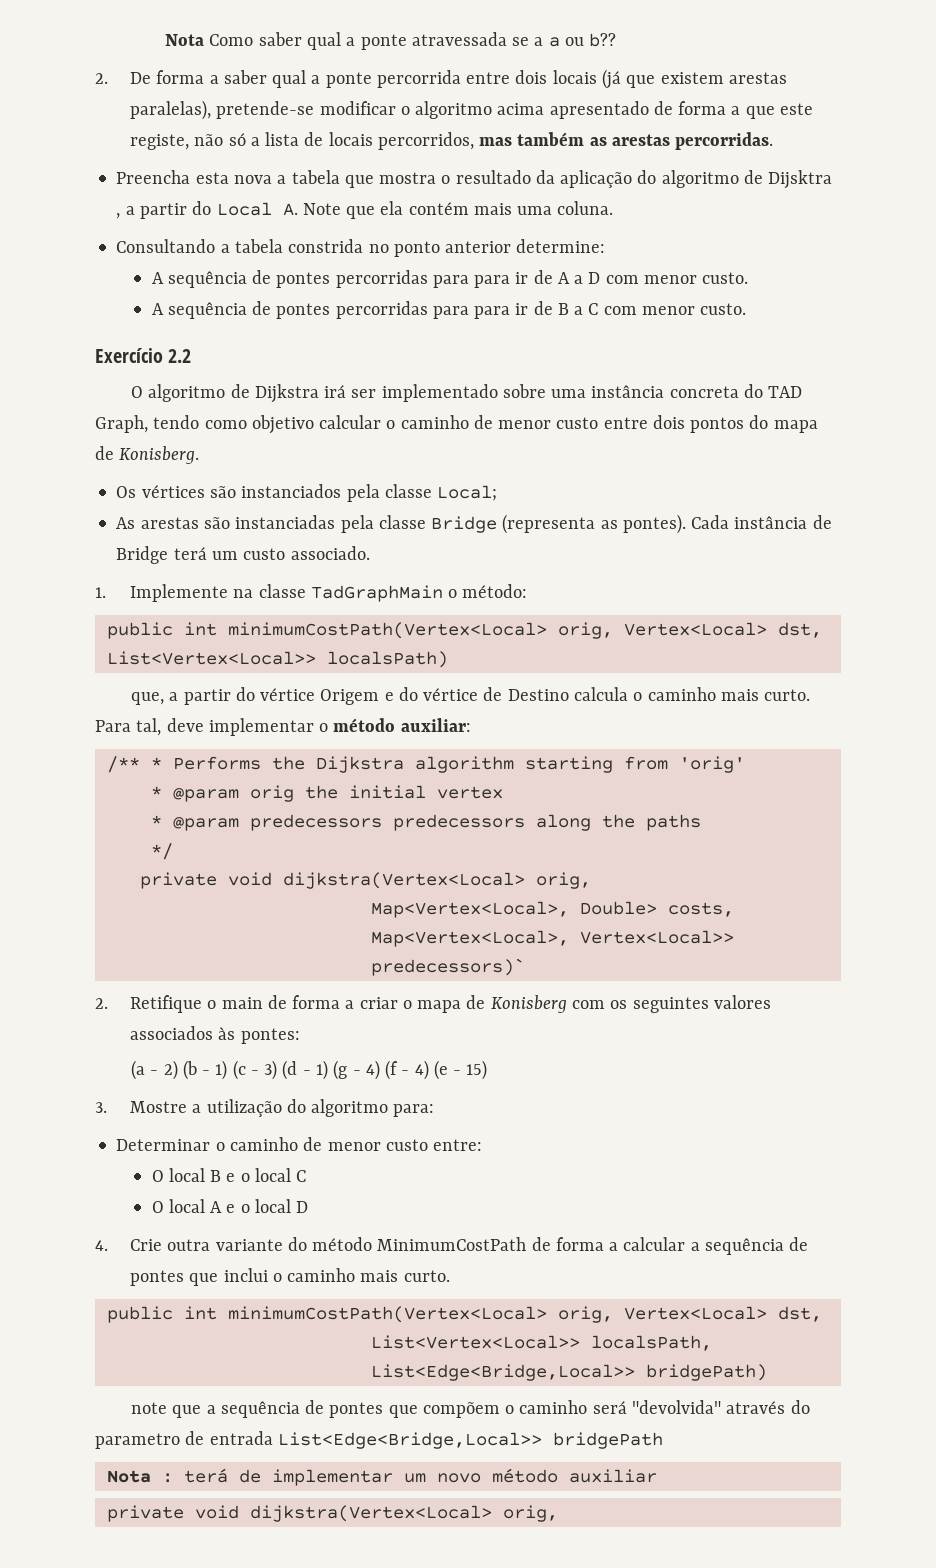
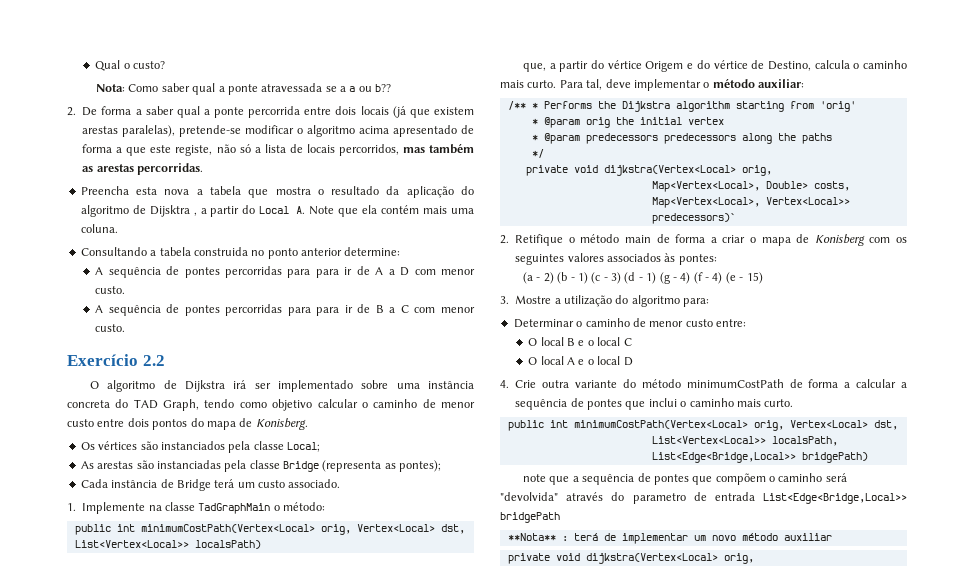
- Nota Como saber qual a ponte atravessada se a a ou b??
+ Qual o custo?
+ Nota: Como saber qual a ponte atravessada se a a ou b??
- Consultando a tabela constrida no ponto anterior determine:
+ Consultando a tabela construida no ponto anterior determine:
- As arestas são instanciadas pela classe Bridge (representa as pontes). Cada instância de Bridge terá um custo associado.
+ As arestas são instanciadas pela classe Bridge (representa as pontes);
+ Cada instância de Bridge terá um custo associado.
- que, a partir do vértice Origem e do vértice de Destino calcula o caminho mais curto.
+ que, a partir do vértice Origem e do vértice de Destino, calcula o caminho mais curto.
- 2. Retifique o main de forma a criar o mapa de Konisberg com os seguintes valores associados às pontes:
+ 2. Retifique o método main de forma a criar o mapa de Konisberg com os seguintes valores associados às pontes:
- 4. Crie outra variante do método MinimumCostPath de forma a calcular a sequência de pontes que inclui o caminho mais curto.
+ 4. Crie outra variante do método minimumCostPath de forma a calcular a sequência de pontes que inclui o caminho mais curto.
- Nota : terá de implementar um novo método auxiliar
+ **Nota** : terá de implementar um novo método auxiliar

